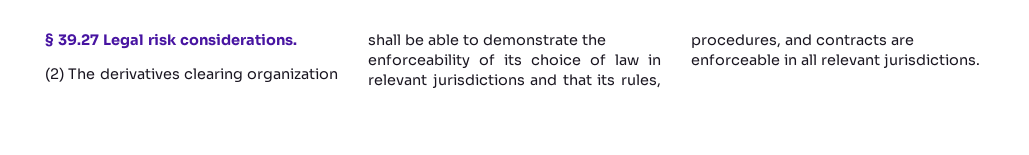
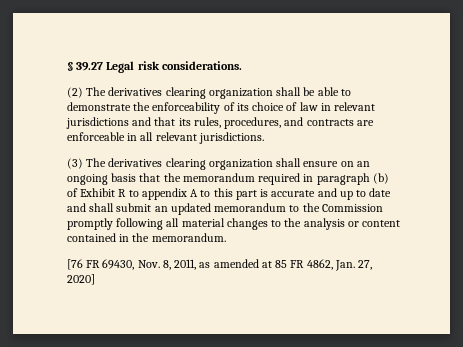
+ (3) The derivatives clearing organization shall ensure on an ongoing basis that the memorandum required in paragraph (b) of Exhibit R to appendix A to this part is accurate and up to date and shall submit an updated memorandum to the Commission promptly following all material changes to the analysis or content contained in the memorandum.
+ [76 FR 69430, Nov. 8, 2011, as amended at 85 FR 4862, Jan. 27, 2020]

